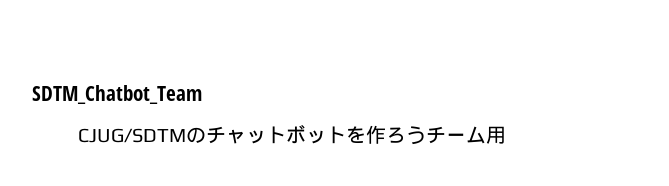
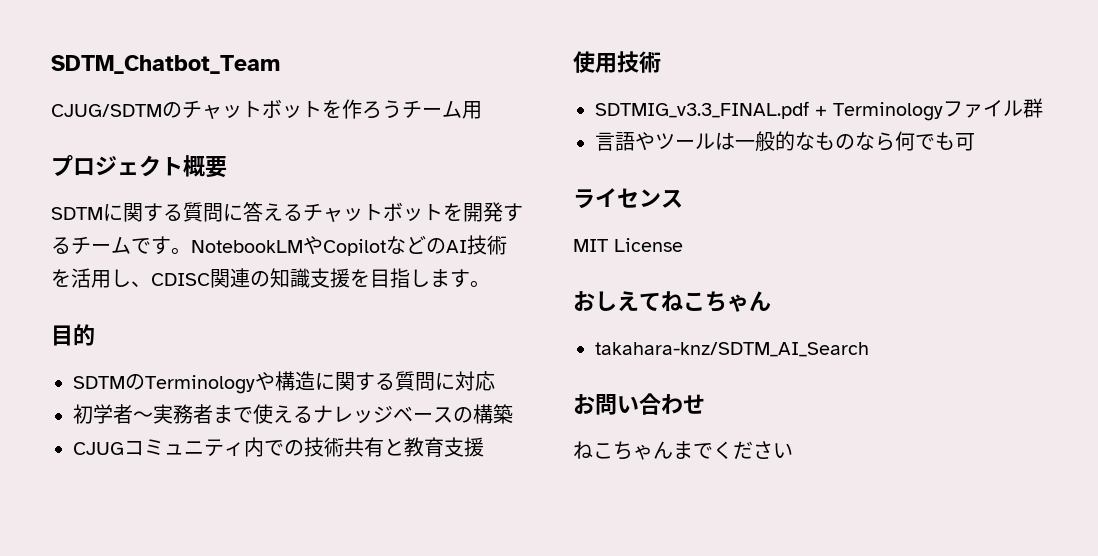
+ プロジェクト概要
+ SDTMに関する質問に答えるチャットボットを開発するチームです。NotebookLMやCopilotなどのAI技術を活用し、CDISC関連の知識支援を目指します。
+ 目的
+ SDTMのTerminologyや構造に関する質問に対応
+ 初学者〜実務者まで使えるナレッジベースの構築
+ CJUGコミュニティ内での技術共有と教育支援
+ 使用技術
+ SDTMIG_v3.3_FINAL.pdf + Terminologyファイル群
+ 言語やツールは一般的なものなら何でも可
+ ライセンス
+ MIT License
+ おしえてねこちゃん
+ takahara-knz/SDTM_AI_Search
+ お問い合わせ
+ ねこちゃんまでください

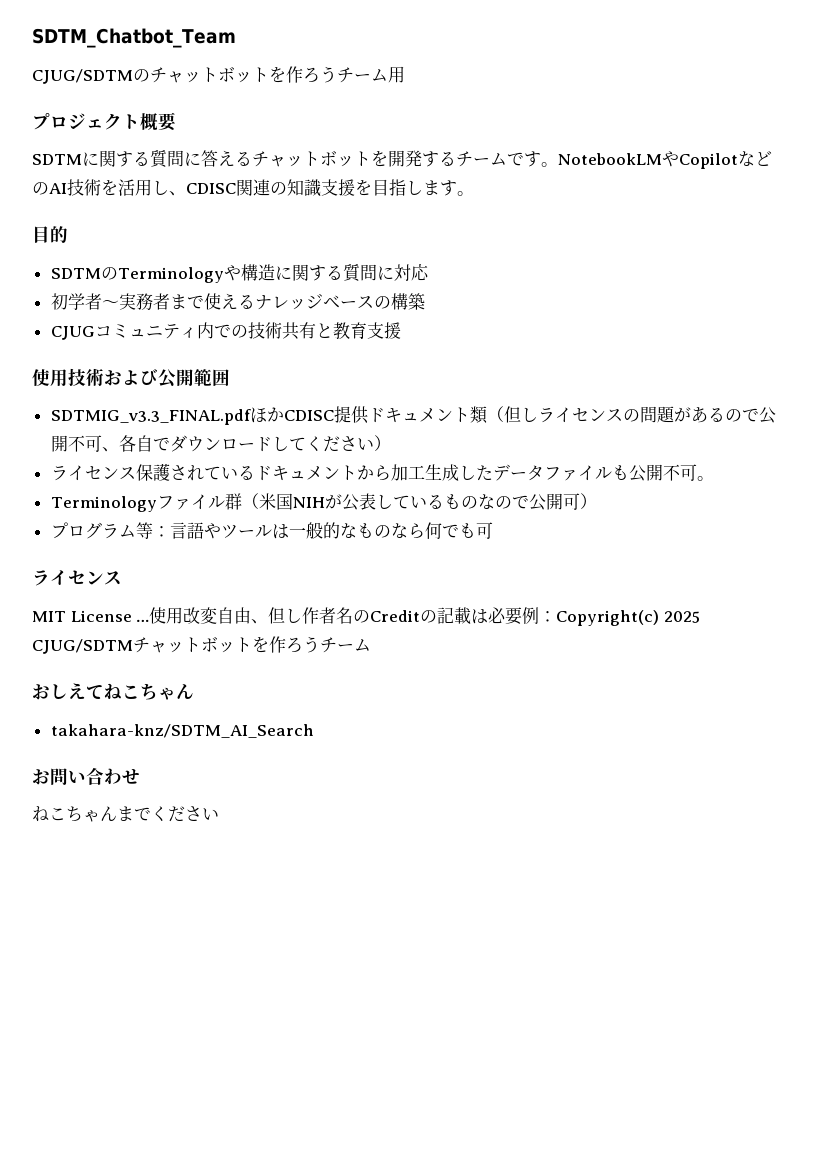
- 使用技術
- SDTMIG_v3.3_FINAL.pdf + Terminologyファイル群
- 言語やツールは一般的なものなら何でも可
+ 使用技術および公開範囲
+ SDTMIG_v3.3_FINAL.pdfほかCDISC提供ドキュメント類（但しライセンスの問題があるので公開不可、各自でダウンロードしてください）
+ ライセンス保護されているドキュメントから加工生成したデータファイルも公開不可。
+ Terminologyファイル群（米国NIHが公表しているものなので公開可）
+ プログラム等：言語やツールは一般的なものなら何でも可
- MIT License
+ MIT License …使用改変自由、但し作者名のCreditの記載は必要例：Copyright(c) 2025 CJUG/SDTMチャットボットを作ろうチーム

